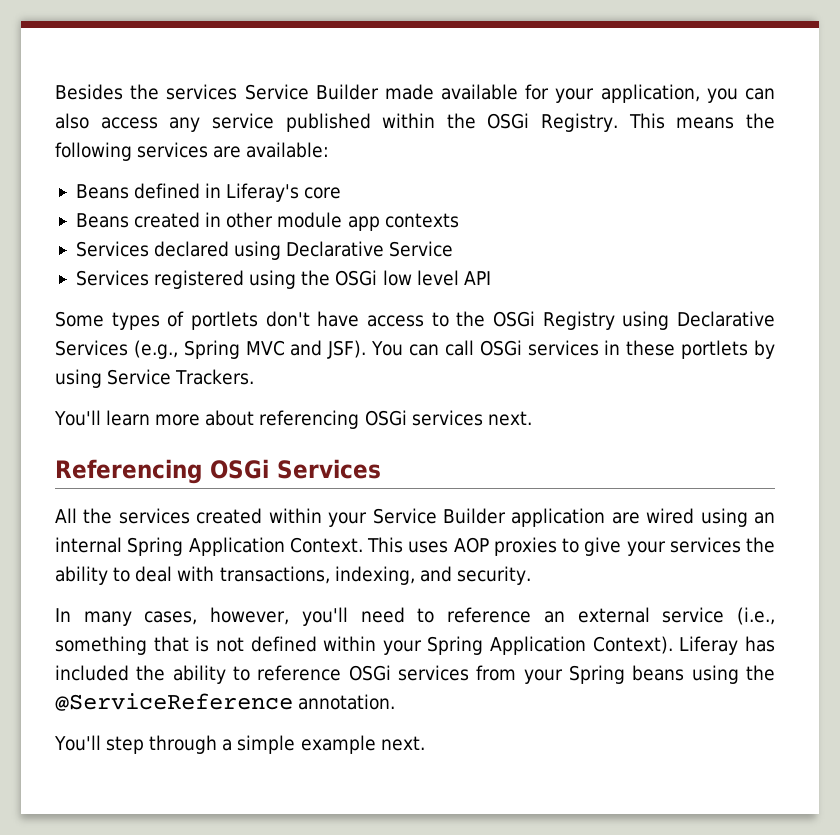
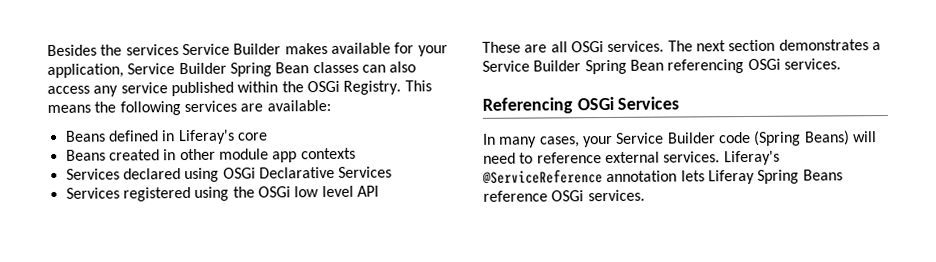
- Besides the services Service Builder made available for your application, you can also access any service published within the OSGi Registry.
+ Besides the services Service Builder makes available for your application, Service Builder Spring Bean classes can also access any service published within the OSGi Registry.
- Services declared using Declarative Service
+ Services declared using OSGi Declarative Services
- Some types of portlets don't have access to the OSGi Registry using Declarative Services (e.g., Spring MVC and JSF). You can call OSGi services in these portlets by using Service Trackers.
- You'll learn more about referencing OSGi services next.
+ These are all OSGi services. The next section demonstrates a Service Builder Spring Bean referencing OSGi services.
  Referencing OSGi Services
- All the services created within your Service Builder application are wired using an internal Spring Application Context. This uses AOP proxies to give your services the ability to deal with transactions, indexing, and security.
- In many cases, however, you'll need to reference an external service (i.e., something that is not defined within your Spring Application Context). Liferay has included the ability to reference OSGi services from your Spring beans using the @ServiceReference annotation.
- You'll step through a simple example next.
+ In many cases, your Service Builder code (Spring Beans) will need to reference external services. Liferay's @ServiceReference annotation lets Liferay Spring Beans reference OSGi services.

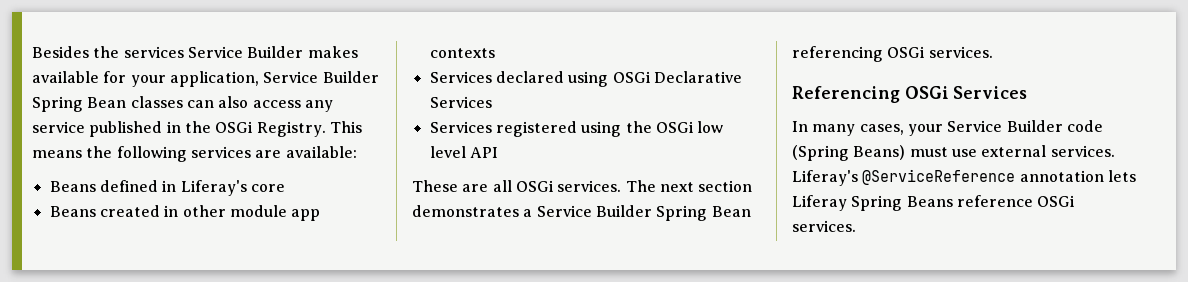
- Besides the services Service Builder makes available for your application, Service Builder Spring Bean classes can also access any service published within the OSGi Registry.
+ Besides the services Service Builder makes available for your application, Service Builder Spring Bean classes can also access any service published in the OSGi Registry.
- In many cases, your Service Builder code (Spring Beans) will need to reference external services.
+ In many cases, your Service Builder code (Spring Beans) must use external services.

